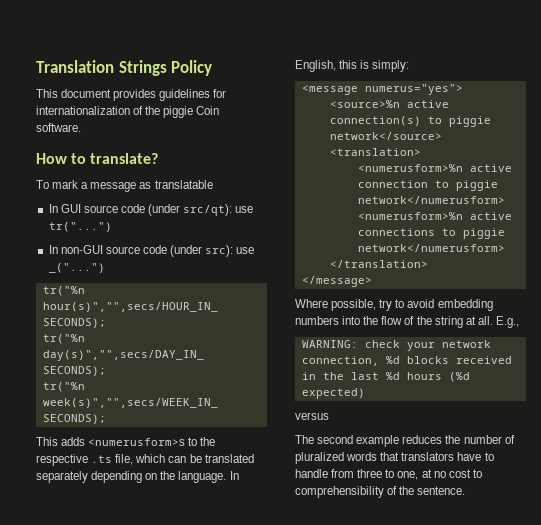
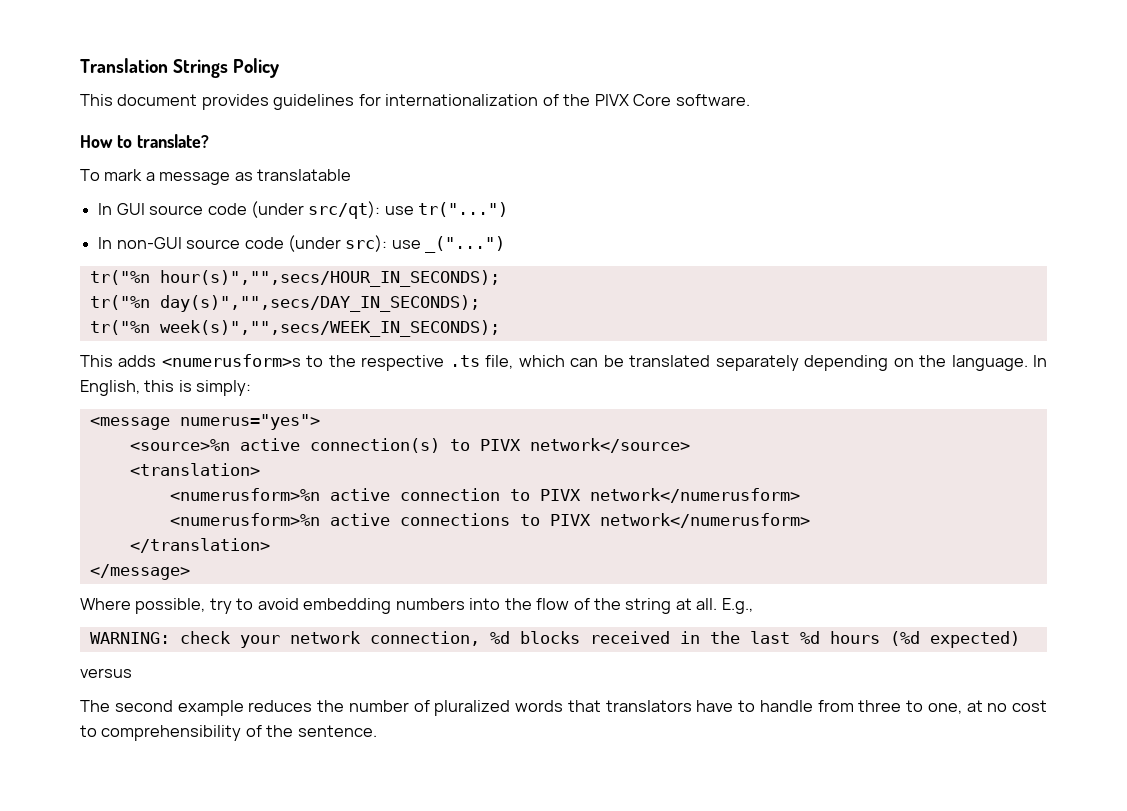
- This document provides guidelines for internationalization of the piggie Coin software.
+ This document provides guidelines for internationalization of the PIVX Core software.
- <source>%n active connection(s) to piggie network</source>
+ <source>%n active connection(s) to PIVX network</source>
- <numerusform>%n active connection to piggie network</numerusform>
+ <numerusform>%n active connection to PIVX network</numerusform>
- <numerusform>%n active connections to piggie network</numerusform>
+ <numerusform>%n active connections to PIVX network</numerusform>

